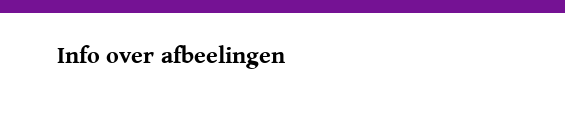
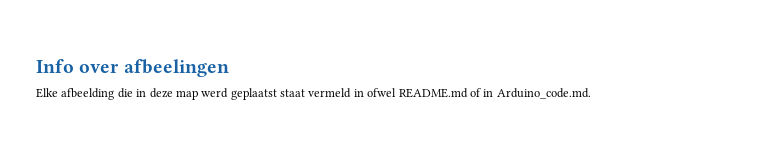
+ Elke afbeelding die in deze map werd geplaatst staat vermeld in ofwel README.md of in Arduino_code.md.

